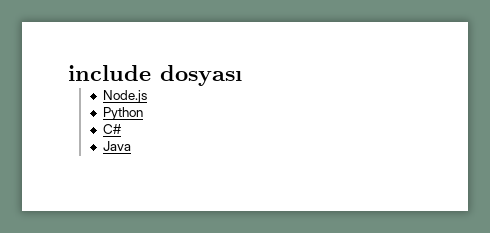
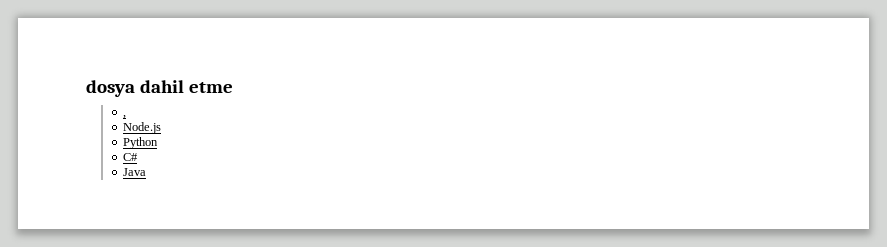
- include dosyası
+ dosya dahil etme
+ ,

